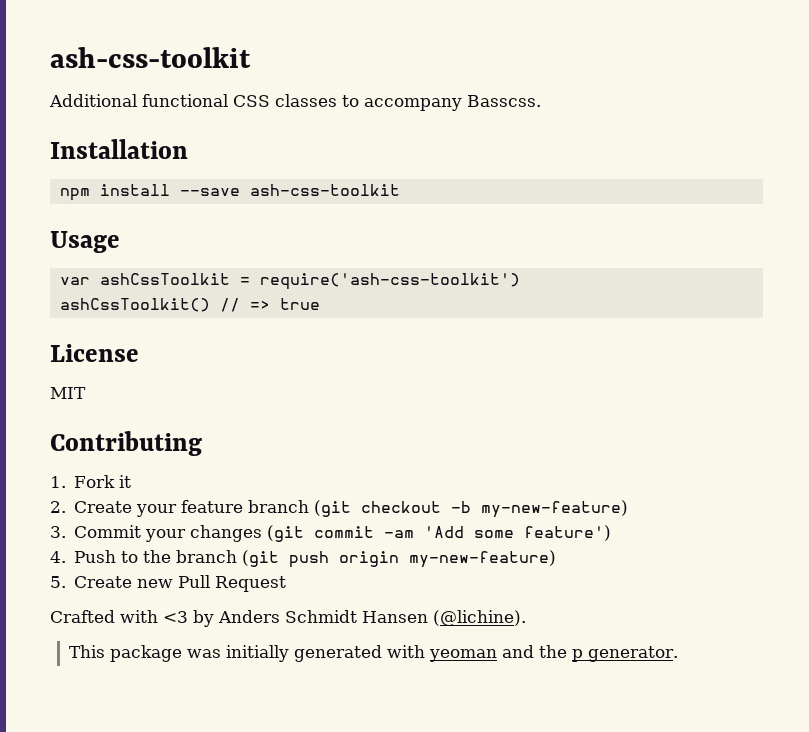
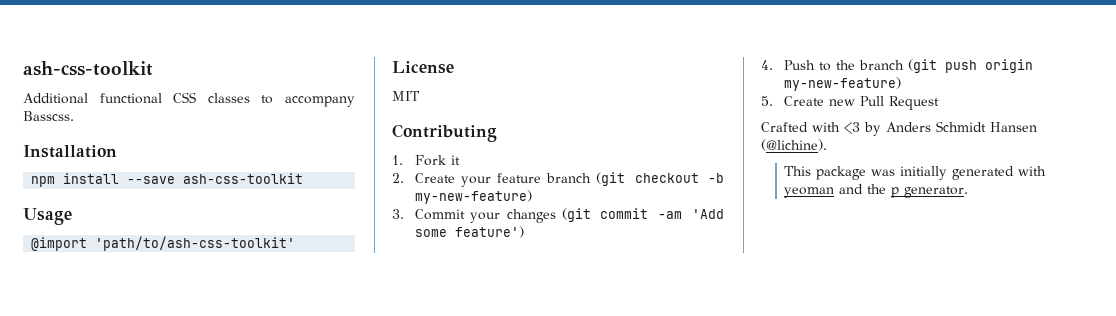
- var ashCssToolkit = require('ash-css-toolkit')
- ashCssToolkit() // => true
+ @import 'path/to/ash-css-toolkit'

